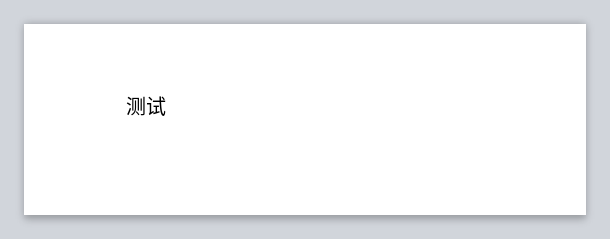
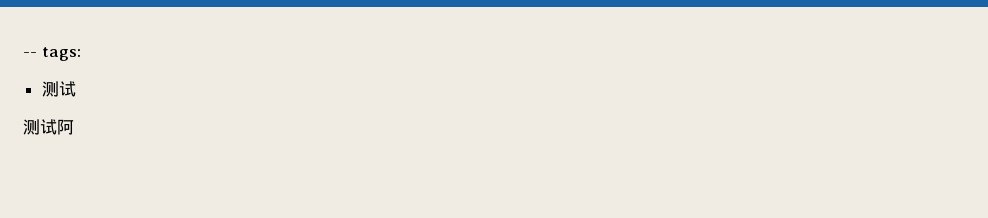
+ -- tags:
  测试
+ 测试阿

